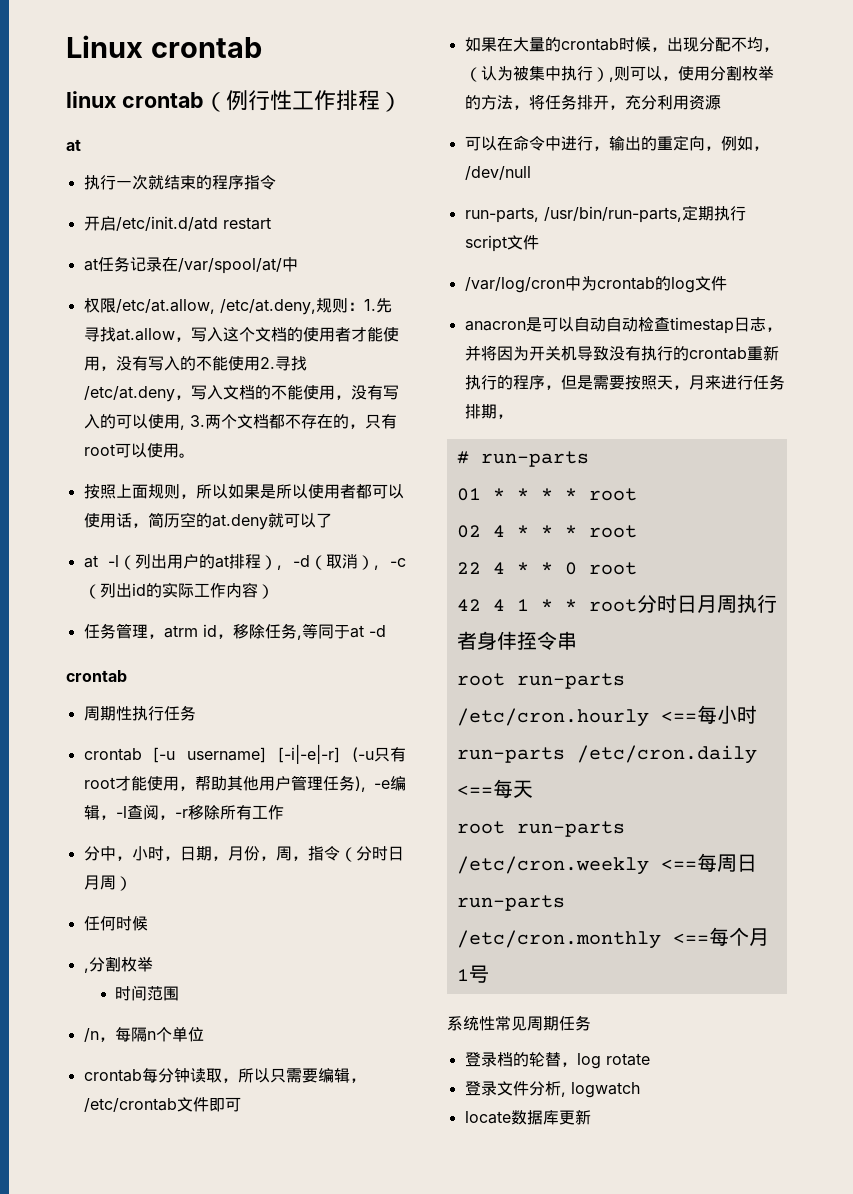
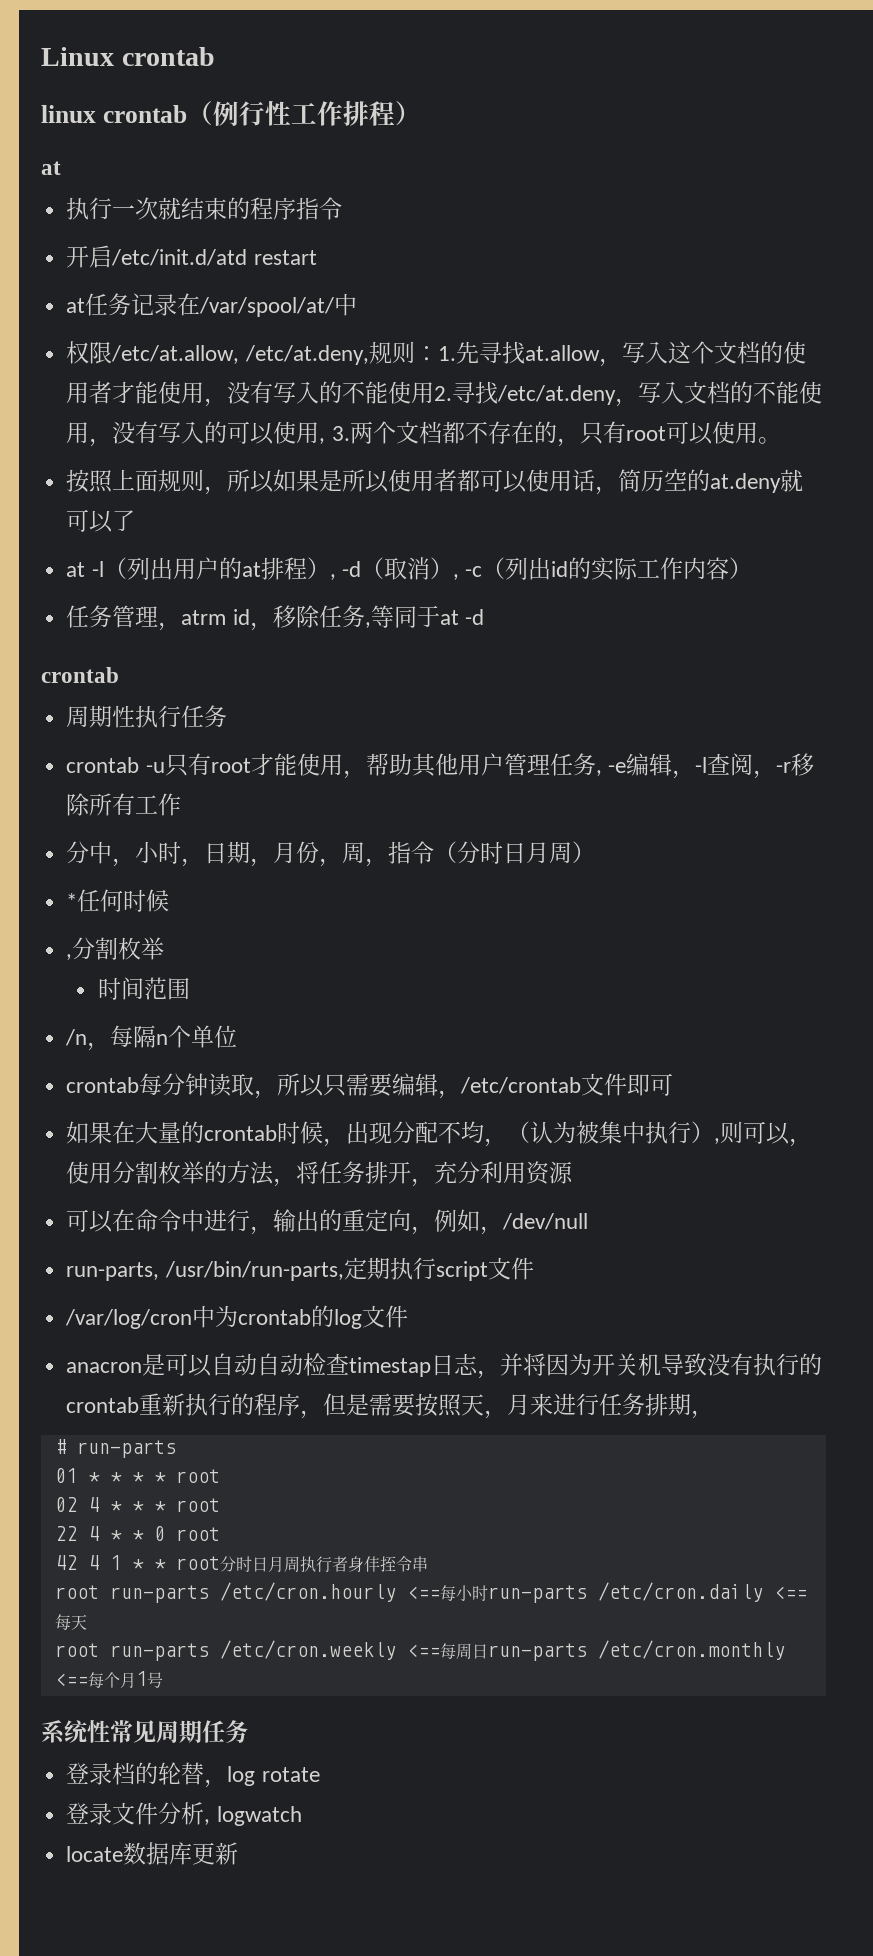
- crontab [-u username] [-i|-e|-r] (-u只有root才能使用，帮助其他用户管理任务), -e编辑，-l查阅，-r移除所有工作
+ crontab -u只有root才能使用，帮助其他用户管理任务, -e编辑，-l查阅，-r移除所有工作
- 任何时候
+ *任何时候

